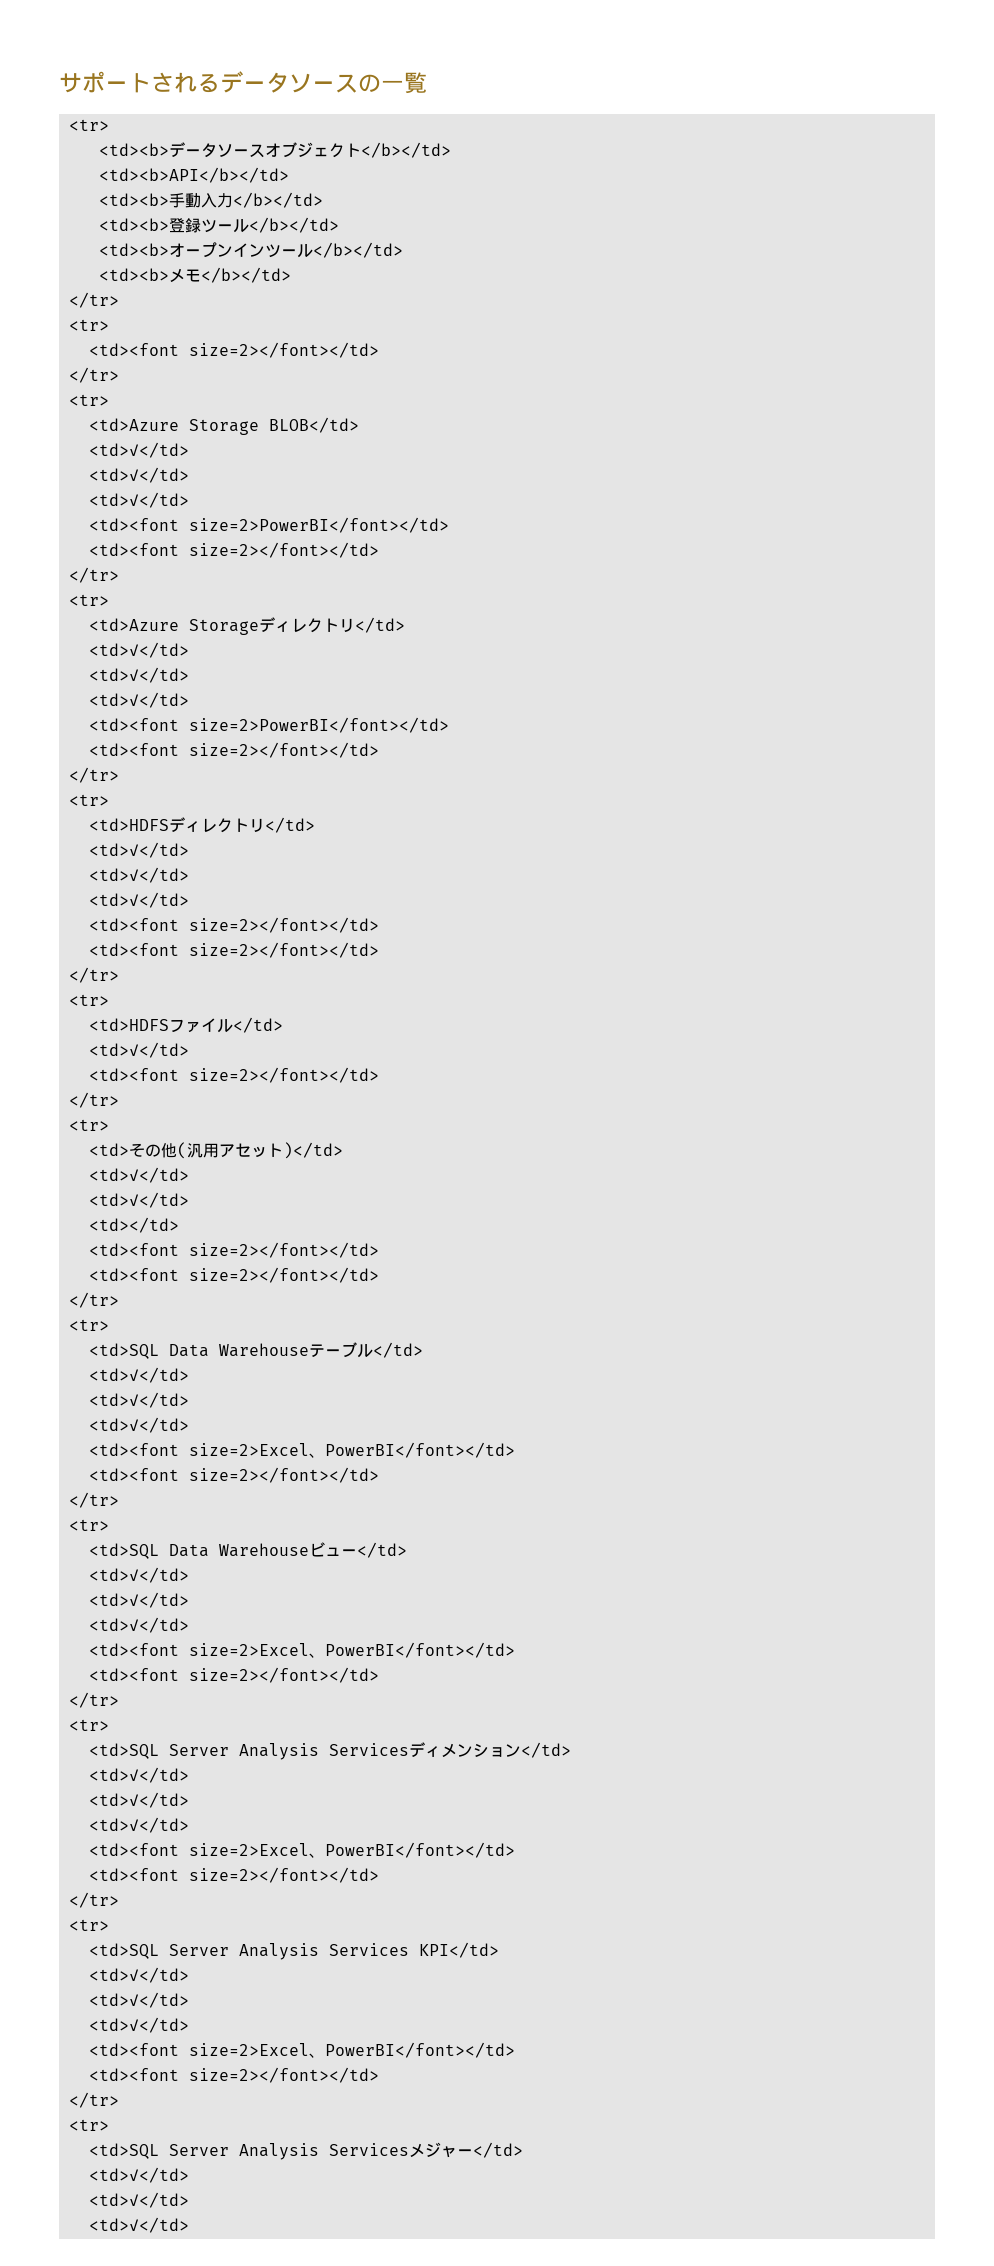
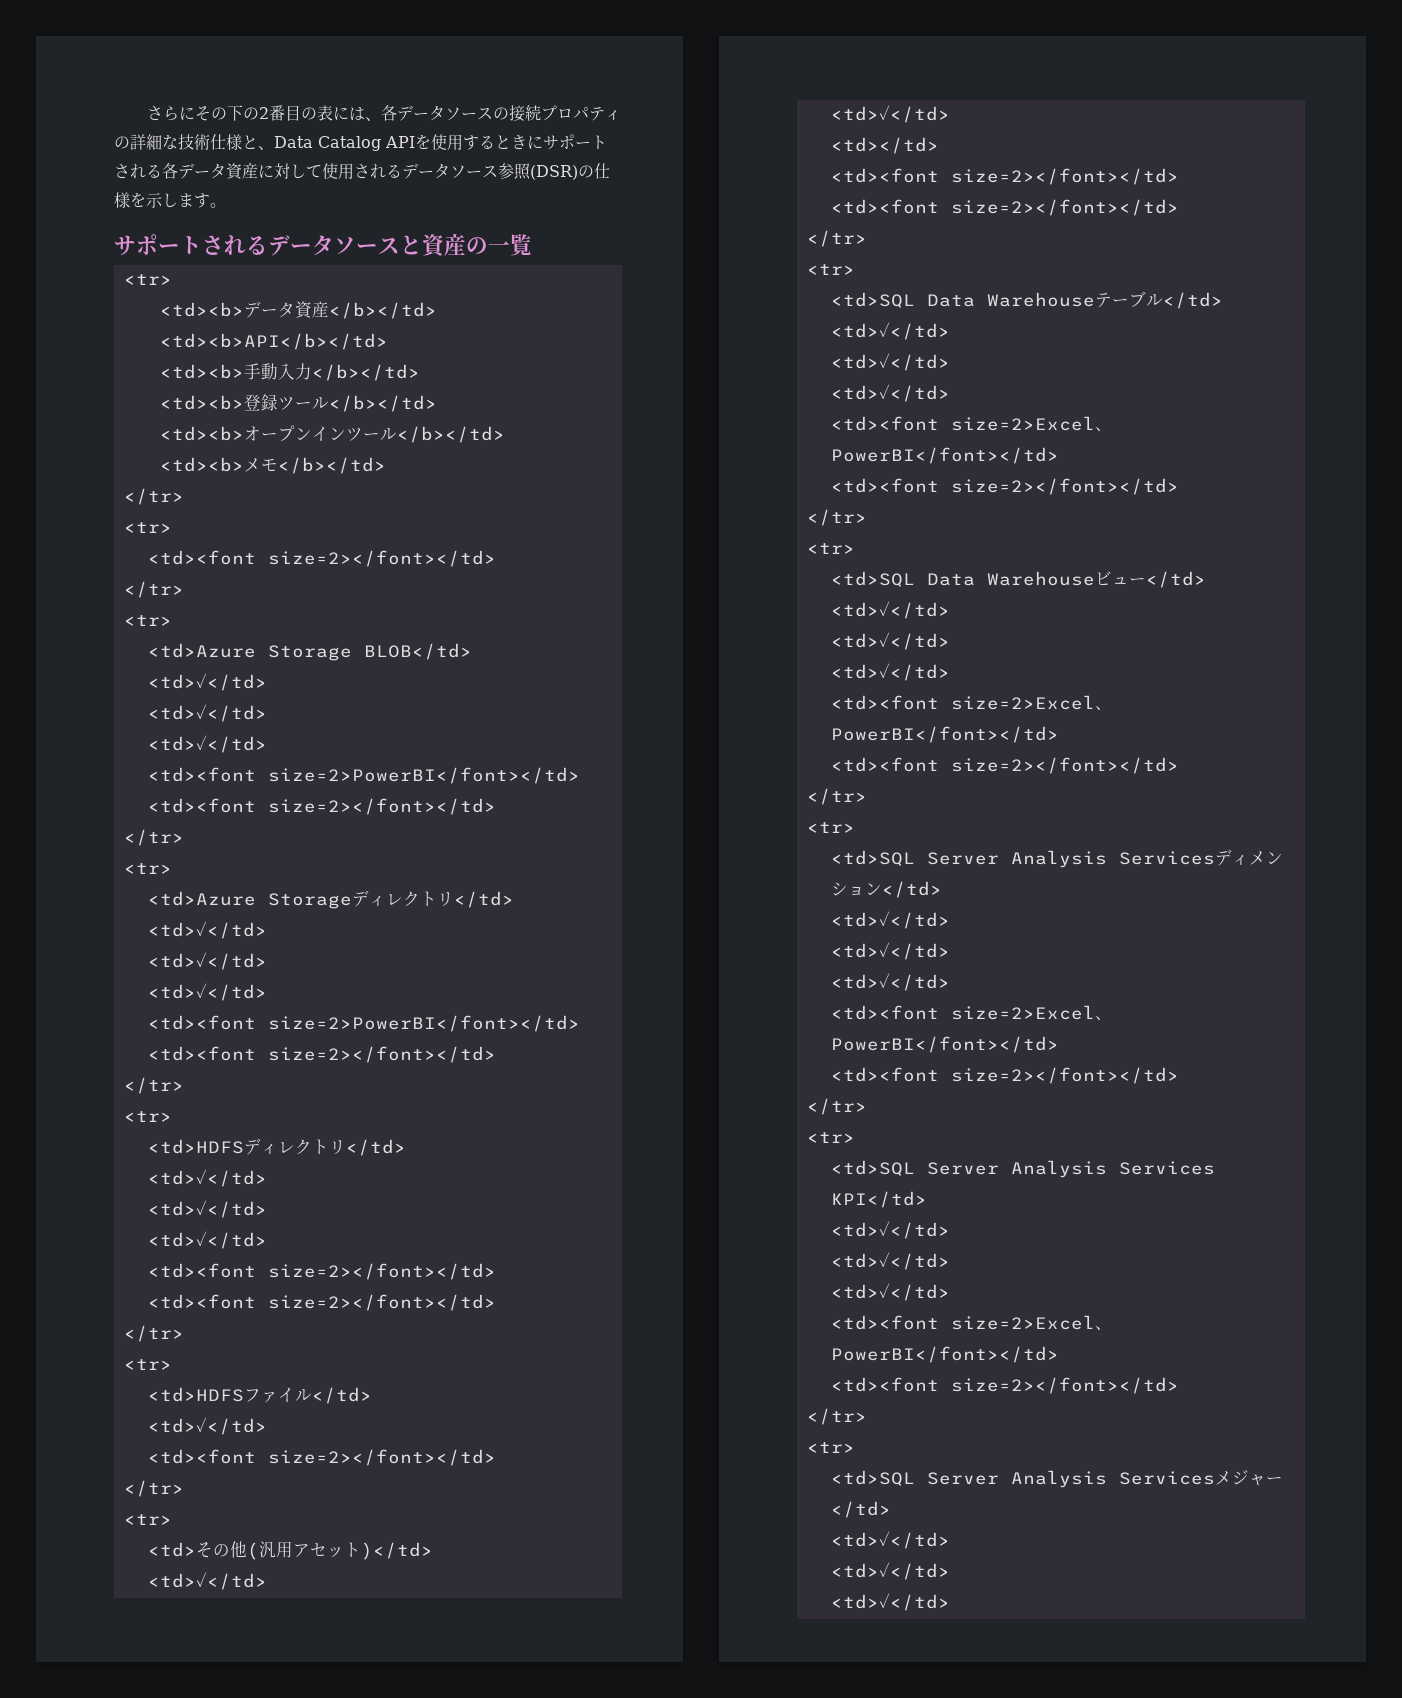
+ さらにその下の2番目の表には、各データソースの接続プロパティの詳細な技術仕様と、Data Catalog APIを使用するときにサポートされる各データ資産に対して使用されるデータソース参照(DSR)の仕様を示します。
- サポートされるデータソースの一覧
+ サポートされるデータソースと資産の一覧
- <td><b>データソースオブジェクト</b></td>
+ <td><b>データ資産</b></td>

